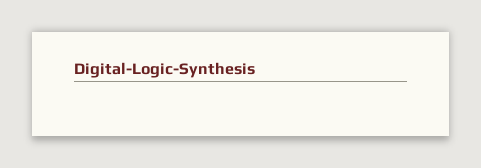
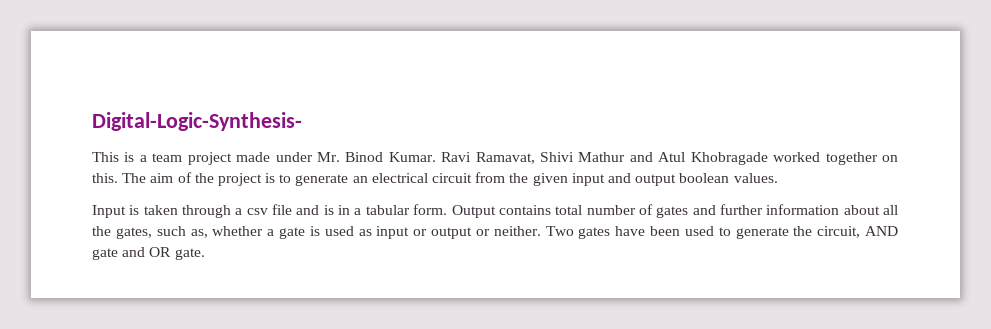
- Digital-Logic-Synthesis
+ Digital-Logic-Synthesis-
+ This is a team project made under Mr. Binod Kumar. Ravi Ramavat, Shivi Mathur and Atul Khobragade worked together on this. The aim of the project is to generate an electrical circuit from the given input and output boolean values.
+ Input is taken through a csv file and is in a tabular form. Output contains total number of gates and further information about all the gates, such as, whether a gate is used as input or output or neither. Two gates have been used to generate the circuit, AND gate and OR gate.

